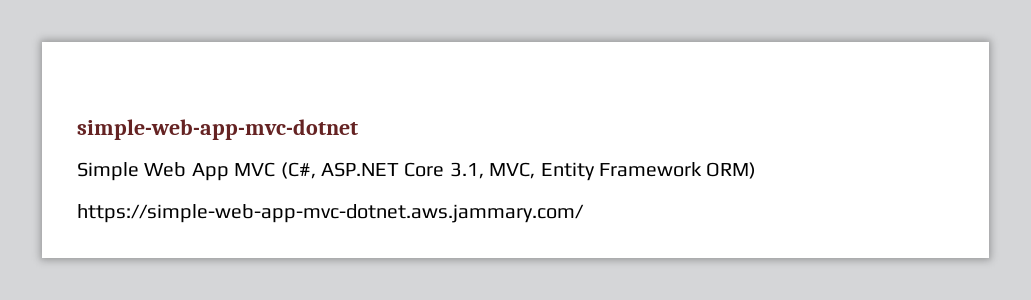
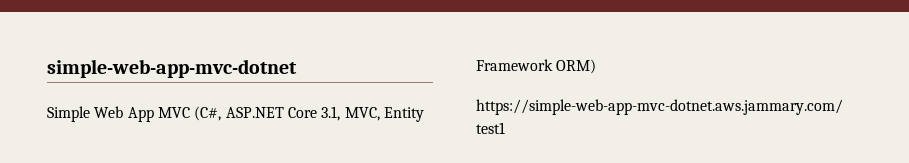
- https://simple-web-app-mvc-dotnet.aws.jammary.com/
+ https://simple-web-app-mvc-dotnet.aws.jammary.com/ test1

